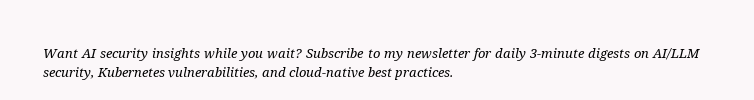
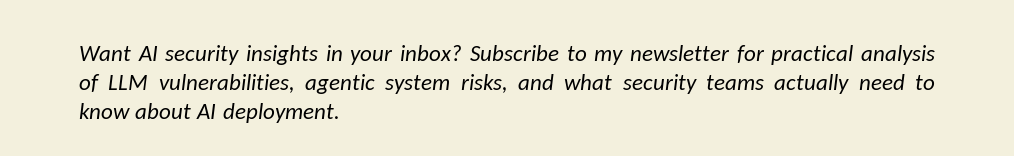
- Want AI security insights while you wait?
+ Want AI security insights in your inbox?
- Subscribe to my newsletter for daily 3-minute digests on AI/LLM security, Kubernetes vulnerabilities, and cloud-native best practices.
+ Subscribe to my newsletter for practical analysis of LLM vulnerabilities, agentic system risks, and what security teams actually need to know about AI deployment.

